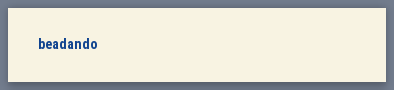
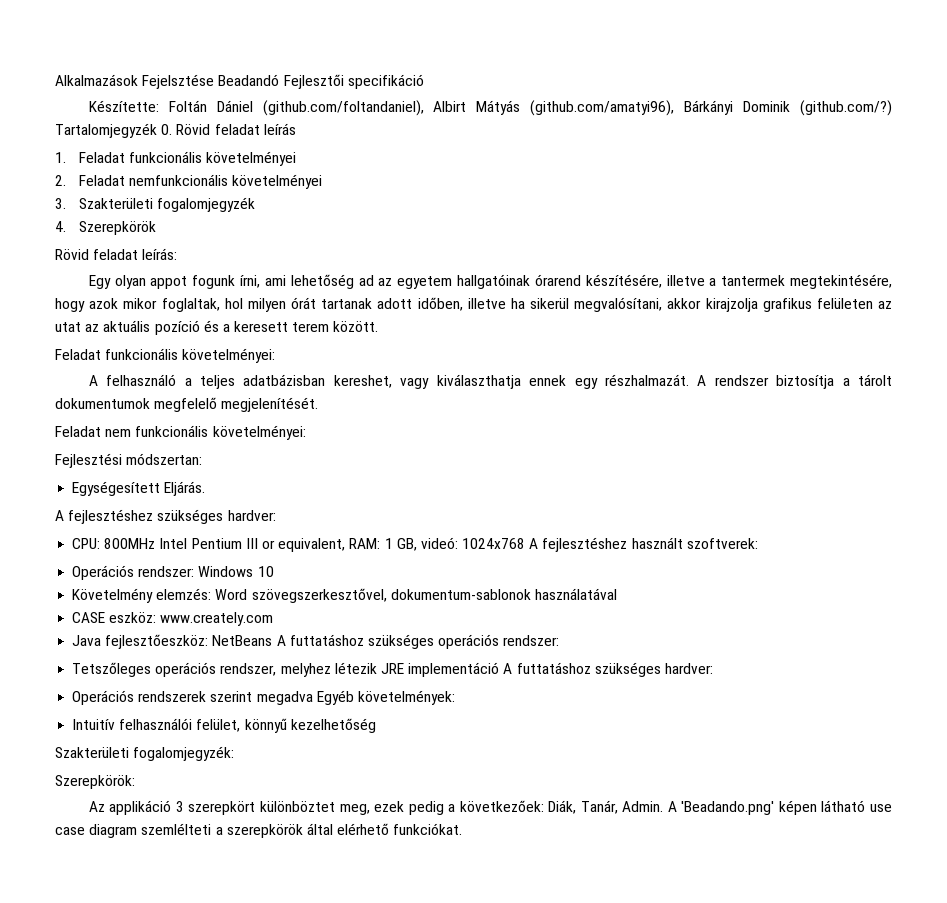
- beadando
+ Alkalmazások Fejelsztése Beadandó Fejlesztői specifikáció
+ Készítette: Foltán Dániel (github.com/foltandaniel), Albirt Mátyás (github.com/amatyi96), Bárkányi Dominik (github.com/?) Tartalomjegyzék 0. Rövid feladat leírás
+ 1. Feladat funkcionális követelményei
+ 2. Feladat nemfunkcionális követelményei
+ 3. Szakterületi fogalomjegyzék
+ 4. Szerepkörök
+ Rövid feladat leírás:
+ Egy olyan appot fogunk írni, ami lehetőség ad az egyetem hallgatóinak órarend készítésére, illetve a tantermek megtekintésére, hogy azok mikor foglaltak, hol milyen órát tartanak adott időben, illetve ha sikerül megvalósítani, akkor kirajzolja grafikus felületen az utat az aktuális pozíció és a keresett terem között.
+ Feladat funkcionális követelményei:
+ A felhasználó a teljes adatbázisban kereshet, vagy kiválaszthatja ennek egy részhalmazát. A rendszer biztosítja a tárolt dokumentumok megfelelő megjelenítését.
+ Feladat nem funkcionális követelményei:
+ Fejlesztési módszertan:
+ Egységesített Eljárás.
+ A fejlesztéshez szükséges hardver:
+ CPU: 800MHz Intel Pentium III or equivalent, RAM: 1 GB, videó: 1024x768 A fejlesztéshez használt szoftverek:
+ Operációs rendszer: Windows 10
+ Követelmény elemzés: Word szövegszerkesztővel, dokumentum-sablonok használatával
+ CASE eszköz: www.creately.com
+ Java fejlesztőeszköz: NetBeans A futtatáshoz szükséges operációs rendszer:
+ Tetszőleges operációs rendszer, melyhez létezik JRE implementáció A futtatáshoz szükséges hardver:
+ Operációs rendszerek szerint megadva Egyéb követelmények:
+ Intuitív felhasználói felület, könnyű kezelhetőség
+ Szakterületi fogalomjegyzék:
+ Szerepkörök:
+ Az applikáció 3 szerepkört különböztet meg, ezek pedig a következőek: Diák, Tanár, Admin. A 'Beadando.png' képen látható use case diagram szemlélteti a szerepkörök által elérhető funkciókat.

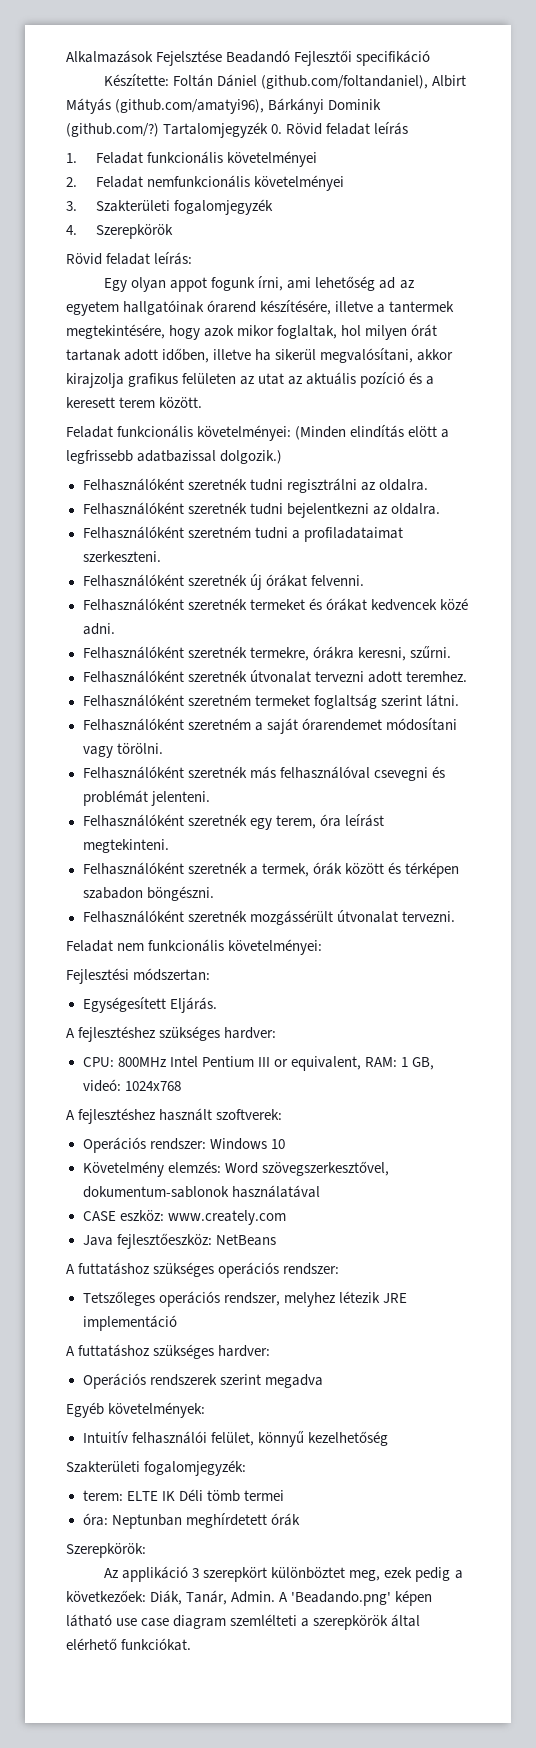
- Feladat funkcionális követelményei:
- A felhasználó a teljes adatbázisban kereshet, vagy kiválaszthatja ennek egy részhalmazát. A rendszer biztosítja a tárolt dokumentumok megfelelő megjelenítését.
+ Feladat funkcionális követelményei: (Minden elindítás elött a legfrissebb adatbazissal dolgozik.)
+ Felhasználóként szeretnék tudni regisztrálni az oldalra.
+ Felhasználóként szeretnék tudni bejelentkezni az oldalra.
+ Felhasználóként szeretném tudni a profiladataimat szerkeszteni.
+ Felhasználóként szeretnék új órákat felvenni.
+ Felhasználóként szeretnék termeket és órákat kedvencek közé adni.
+ Felhasználóként szeretnék termekre, órákra keresni, szűrni.
+ Felhasználóként szeretnék útvonalat tervezni adott teremhez.
+ Felhasználóként szeretném termeket foglaltság szerint látni.
+ Felhasználóként szeretném a saját órarendemet módosítani vagy törölni.
+ Felhasználóként szeretnék más felhasználóval csevegni és problémát jelenteni.
+ Felhasználóként szeretnék egy terem, óra leírást megtekinteni.
+ Felhasználóként szeretnék a termek, órák között és térképen szabadon böngészni.
+ Felhasználóként szeretnék mozgássérült útvonalat tervezni.
- CPU: 800MHz Intel Pentium III or equivalent, RAM: 1 GB, videó: 1024x768 A fejlesztéshez használt szoftverek:
+ CPU: 800MHz Intel Pentium III or equivalent, RAM: 1 GB, videó: 1024x768
+ A fejlesztéshez használt szoftverek:
- Java fejlesztőeszköz: NetBeans A futtatáshoz szükséges operációs rendszer:
+ Java fejlesztőeszköz: NetBeans
+ A futtatáshoz szükséges operációs rendszer:
- Tetszőleges operációs rendszer, melyhez létezik JRE implementáció A futtatáshoz szükséges hardver:
+ Tetszőleges operációs rendszer, melyhez létezik JRE implementáció
+ A futtatáshoz szükséges hardver:
- Operációs rendszerek szerint megadva Egyéb követelmények:
+ Operációs rendszerek szerint megadva
+ Egyéb követelmények:
+ terem: ELTE IK Déli tömb termei
+ óra: Neptunban meghírdetett órák

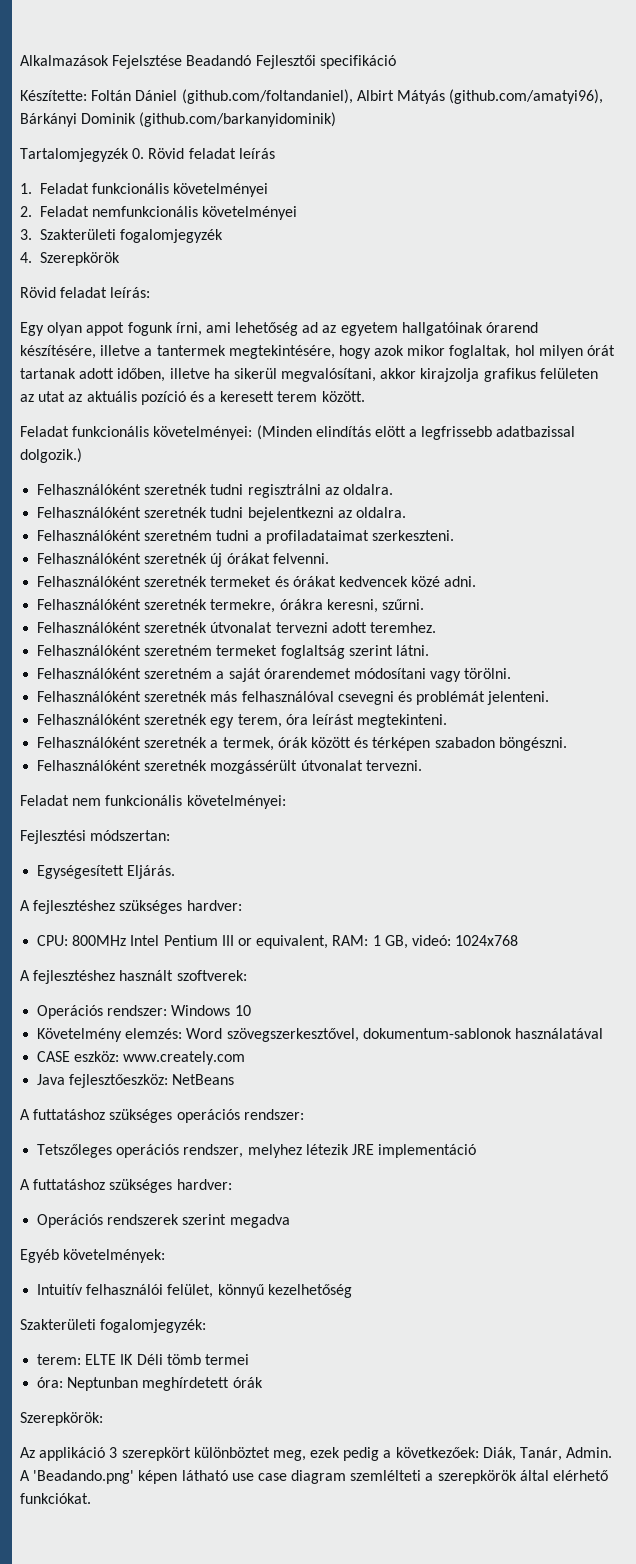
- Készítette: Foltán Dániel (github.com/foltandaniel), Albirt Mátyás (github.com/amatyi96), Bárkányi Dominik (github.com/?) Tartalomjegyzék 0. Rövid feladat leírás
+ Készítette: Foltán Dániel (github.com/foltandaniel), Albirt Mátyás (github.com/amatyi96), Bárkányi Dominik (github.com/barkanyidominik)
+ Tartalomjegyzék 0. Rövid feladat leírás

